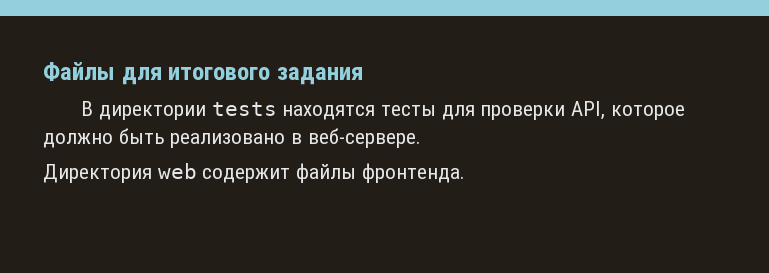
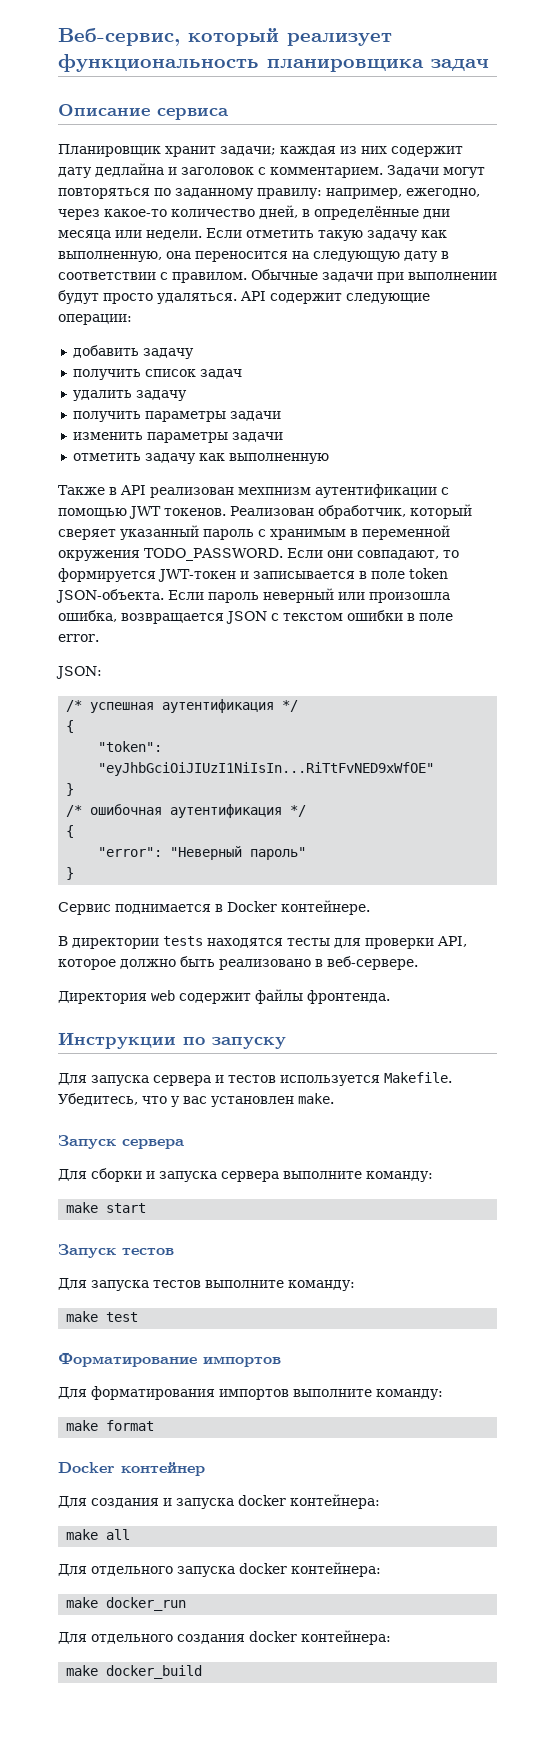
- Файлы для итогового задания
+ Веб-сервис, который реализует функциональность планировщика задач
+ Описание сервиса
+ Планировщик хранит задачи; каждая из них содержит дату дедлайна и заголовок с комментарием. Задачи могут повторяться по заданному правилу: например, ежегодно, через какое-то количество дней, в определённые дни месяца или недели. Если отметить такую задачу как выполненную, она переносится на следующую дату в соответствии с правилом. Обычные задачи при выполнении будут просто удаляться. API содержит следующие операции:
+ добавить задачу
+ получить список задач
+ удалить задачу
+ получить параметры задачи
+ изменить параметры задачи
+ отметить задачу как выполненную
+ Также в API реализован мехпнизм аутентификации с помощью JWT токенов. Реализован обработчик, который сверяет указанный пароль с хранимым в переменной окружения TODO_PASSWORD. Если они совпадают, то формируется JWT-токен и записывается в поле token JSON-объекта. Если пароль неверный или произошла ошибка, возвращается JSON c текстом ошибки в поле error.
+ JSON:
+ /* успешная аутентификация */
+ {
+ "token": "eyJhbGciOiJIUzI1NiIsIn...RiTtFvNED9xWfOE"
+ }
+ /* ошибочная аутентификация */
+ {
+ "error": "Неверный пароль"
+ }
+ Сервис поднимается в Docker контейнере.
+ Инструкции по запуску
+ Для запуска сервера и тестов используется Makefile. Убедитесь, что у вас установлен make.
+ Запуск сервера
+ Для сборки и запуска сервера выполните команду:
+ make start
+ Запуск тестов
+ Для запуска тестов выполните команду:
+ make test
+ Форматирование импортов
+ Для форматирования импортов выполните команду:
+ make format
+ Docker контейнер
+ Для создания и запуска docker контейнера:
+ make all
+ Для отдельного запуска docker контейнера:
+ make docker_run
+ Для отдельного создания docker контейнера:
+ make docker_build

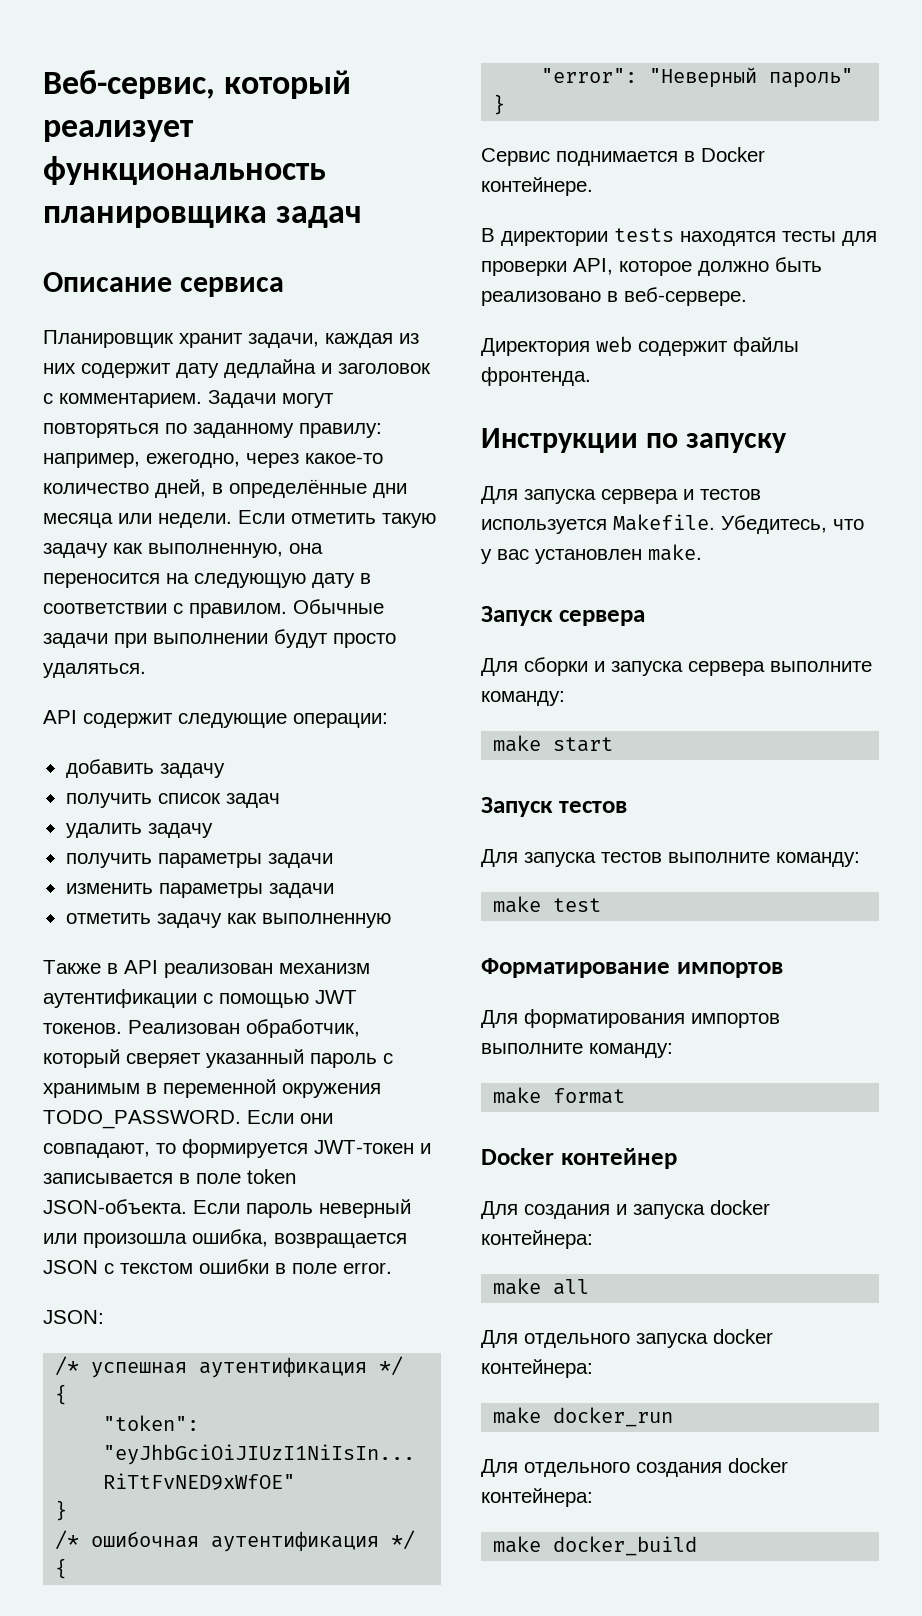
- Планировщик хранит задачи; каждая из них содержит дату дедлайна и заголовок с комментарием.
+ Планировщик хранит задачи, каждая из них содержит дату дедлайна и заголовок с комментарием.
- Обычные задачи при выполнении будут просто удаляться. API содержит следующие операции:
+ Обычные задачи при выполнении будут просто удаляться.
+ API содержит следующие операции:
- Также в API реализован мехпнизм аутентификации с помощью JWT токенов.
+ Также в API реализован механизм аутентификации с помощью JWT токенов.

